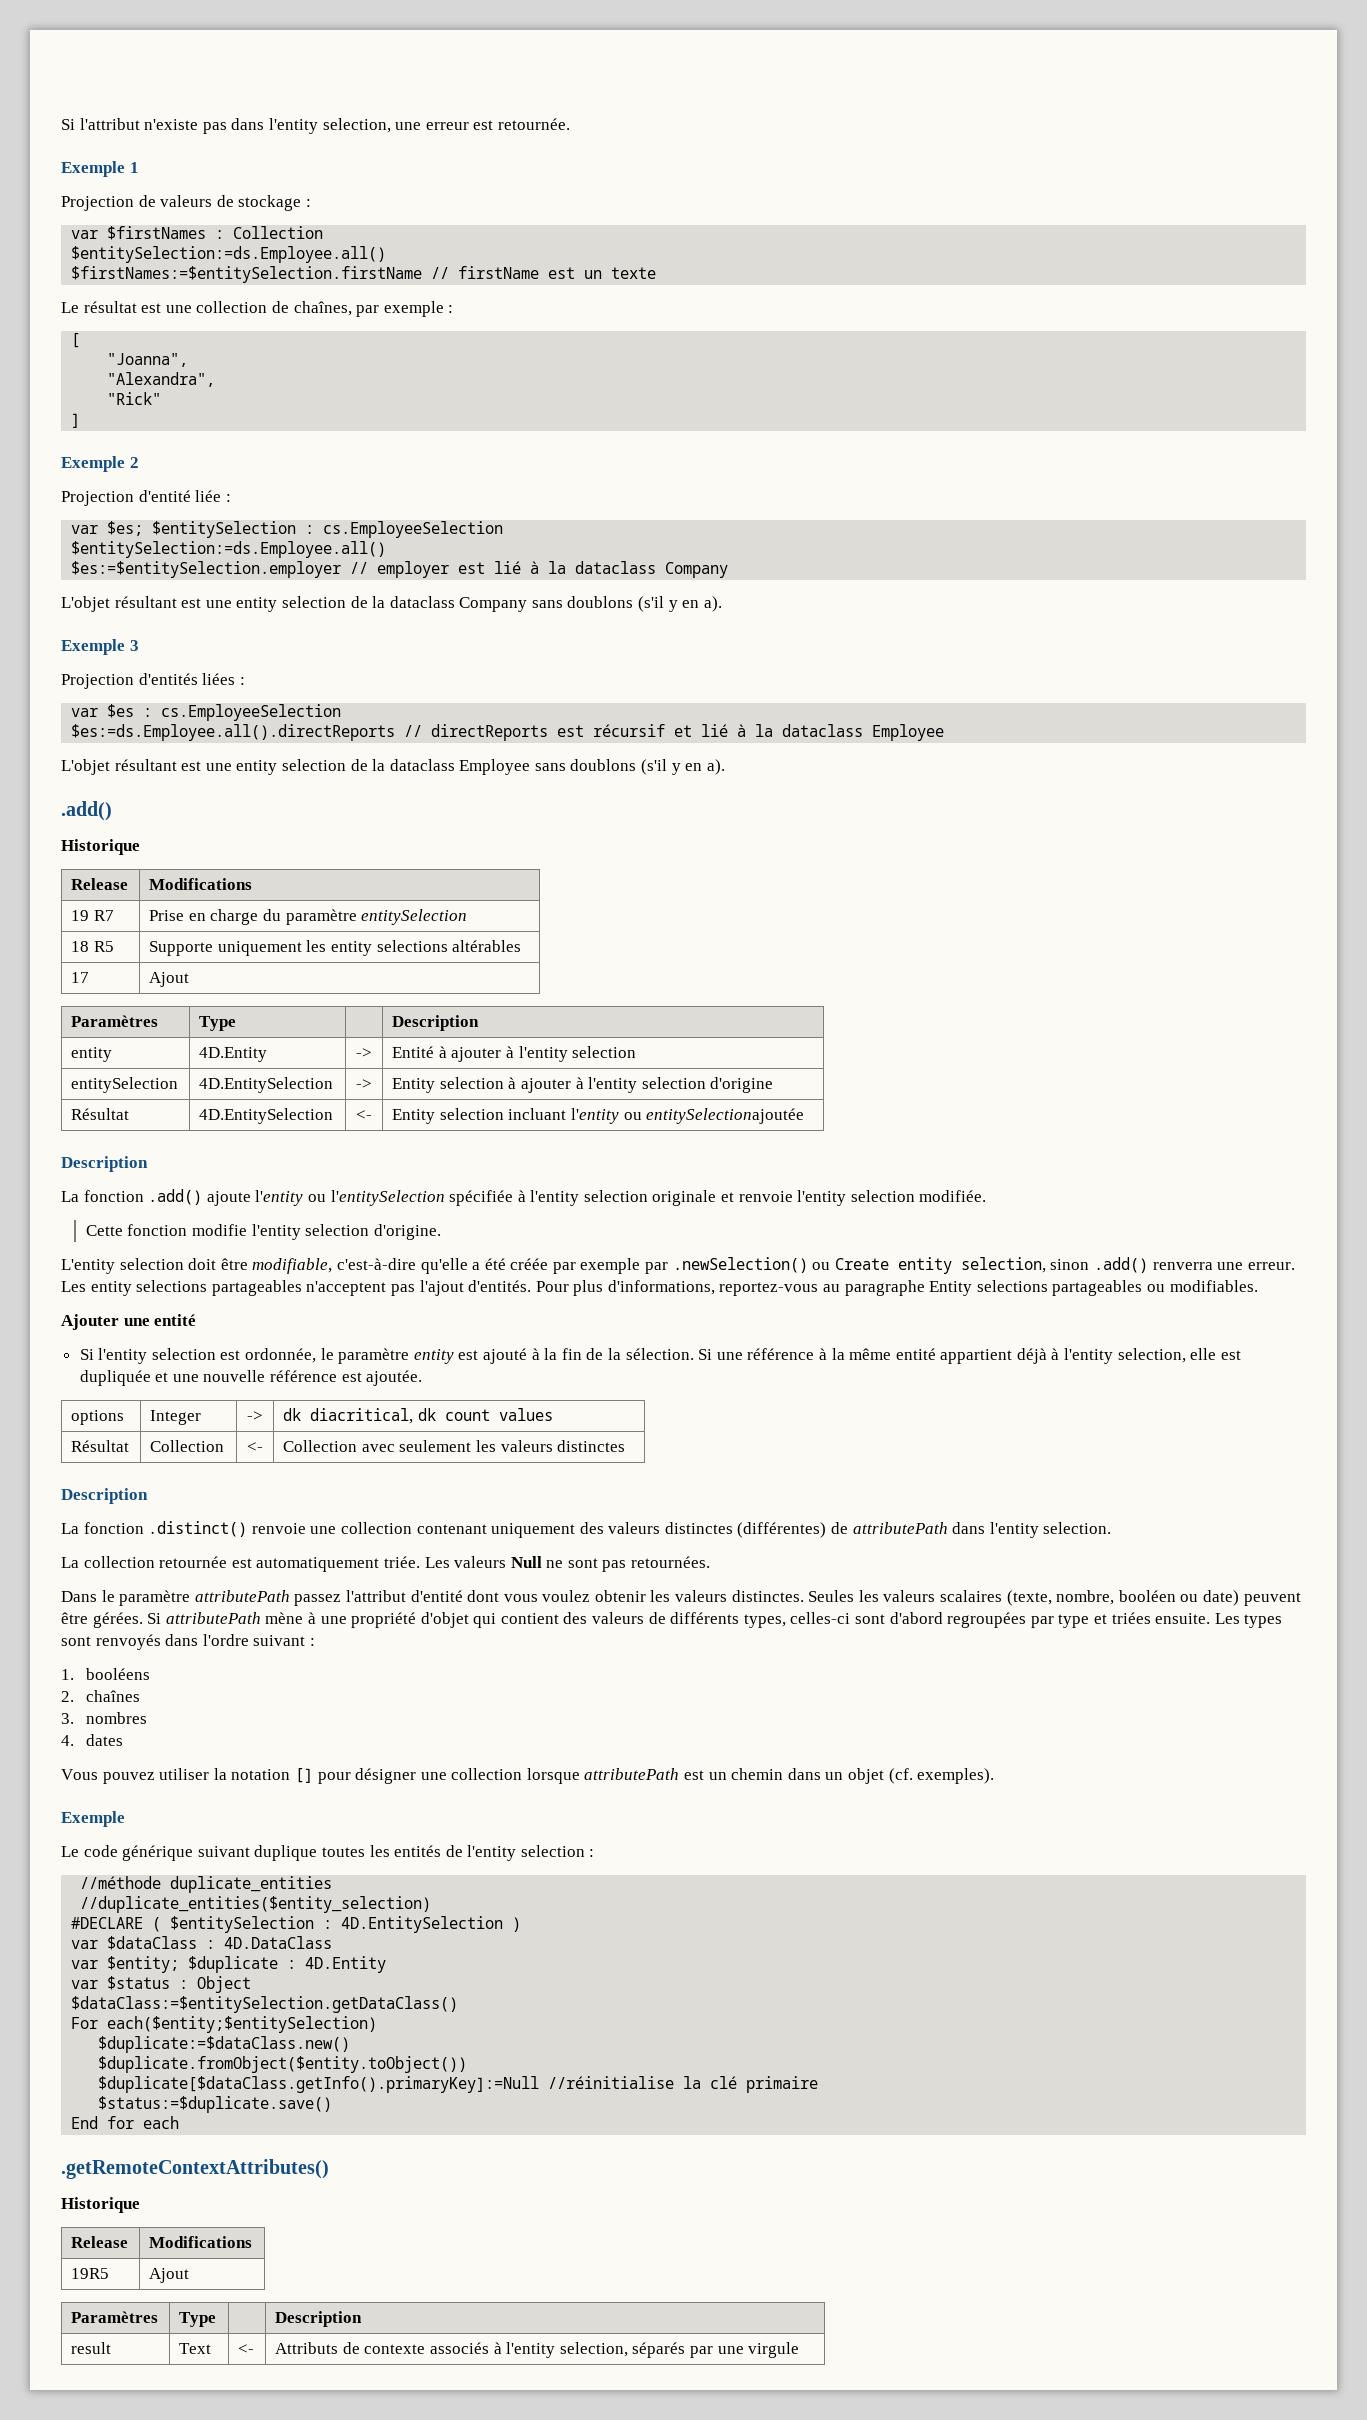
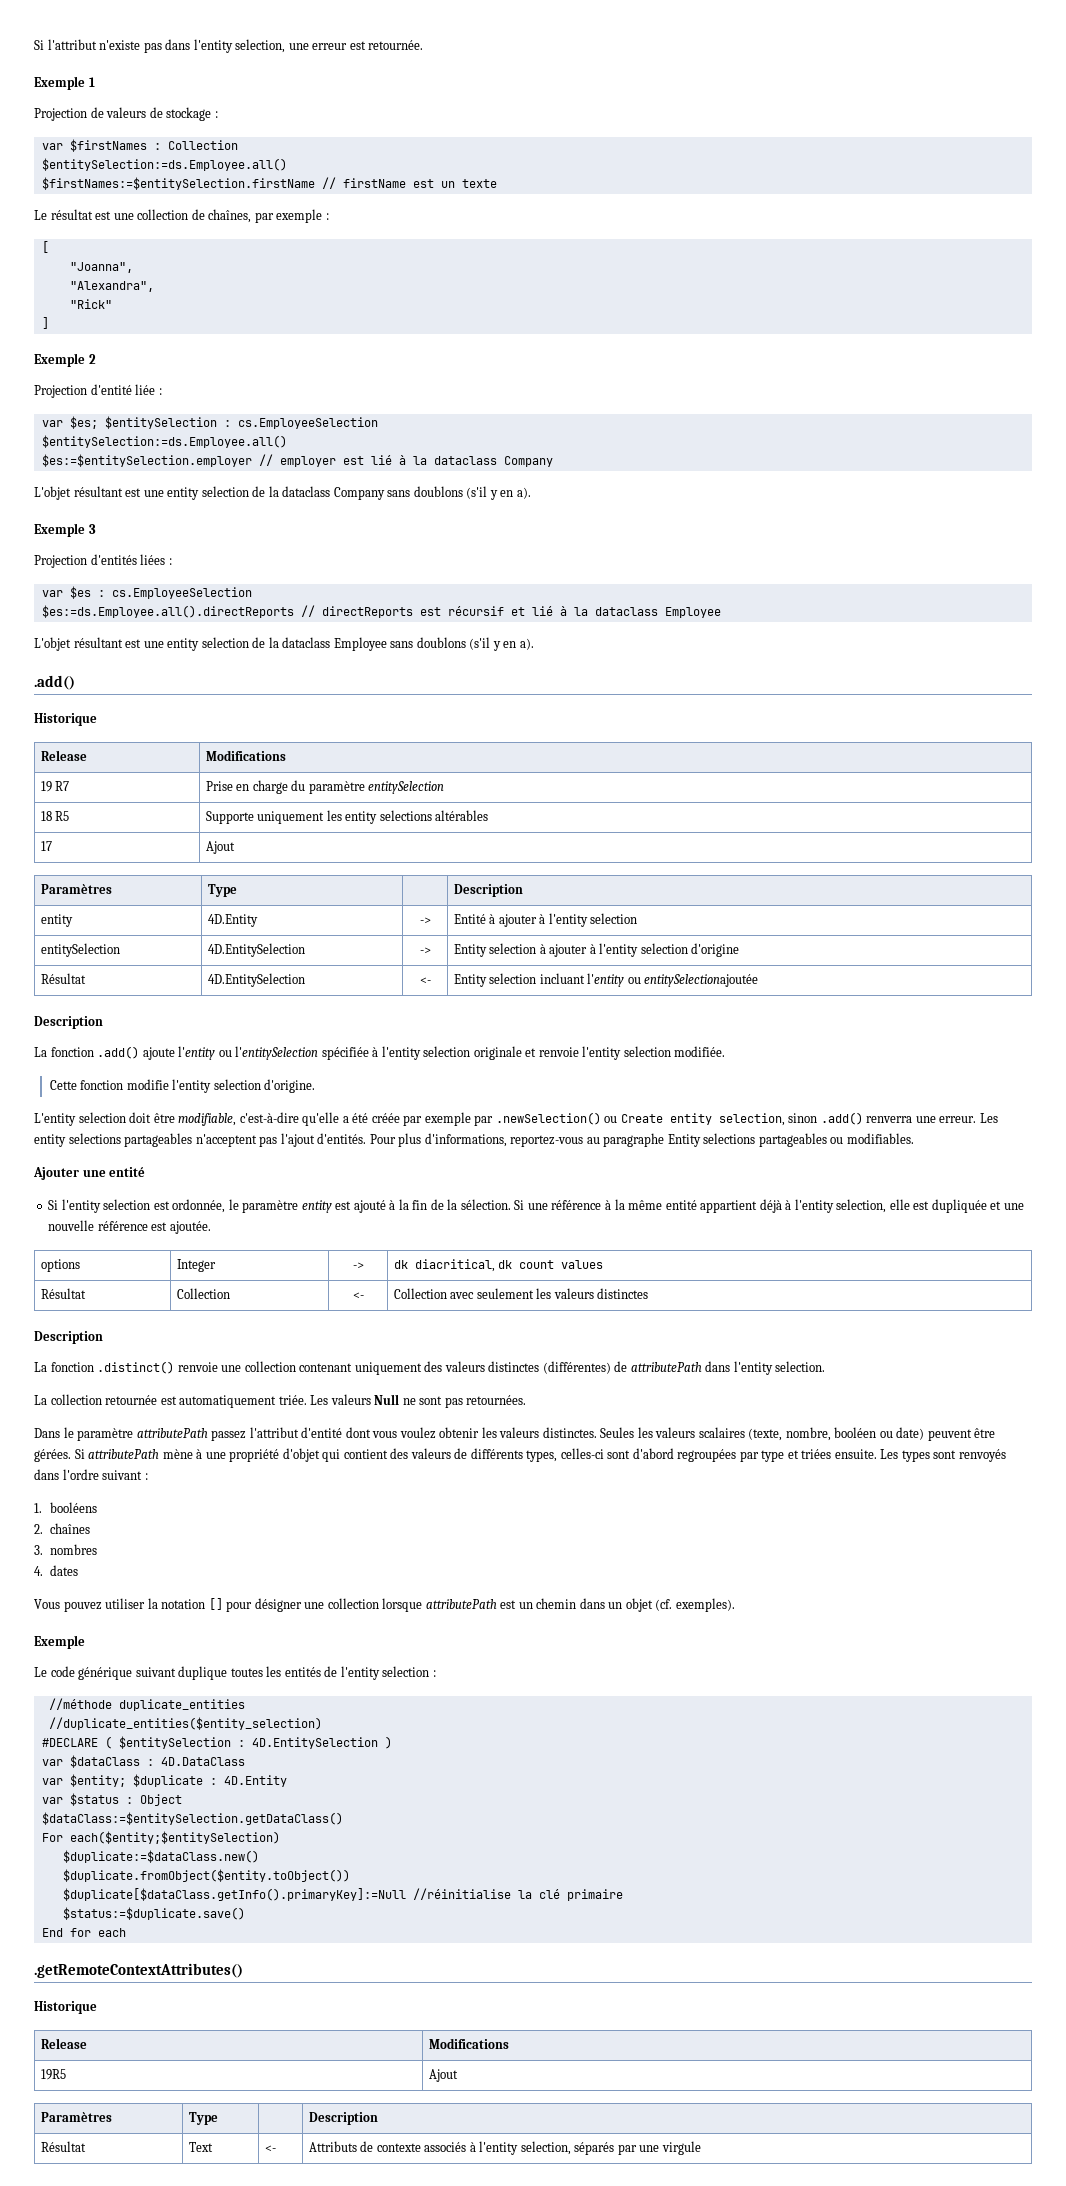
- result | Text | <- | Attributs de contexte associés à l'entity selection, séparés par une virgule
+ Résultat | Text | <- | Attributs de contexte associés à l'entity selection, séparés par une virgule

